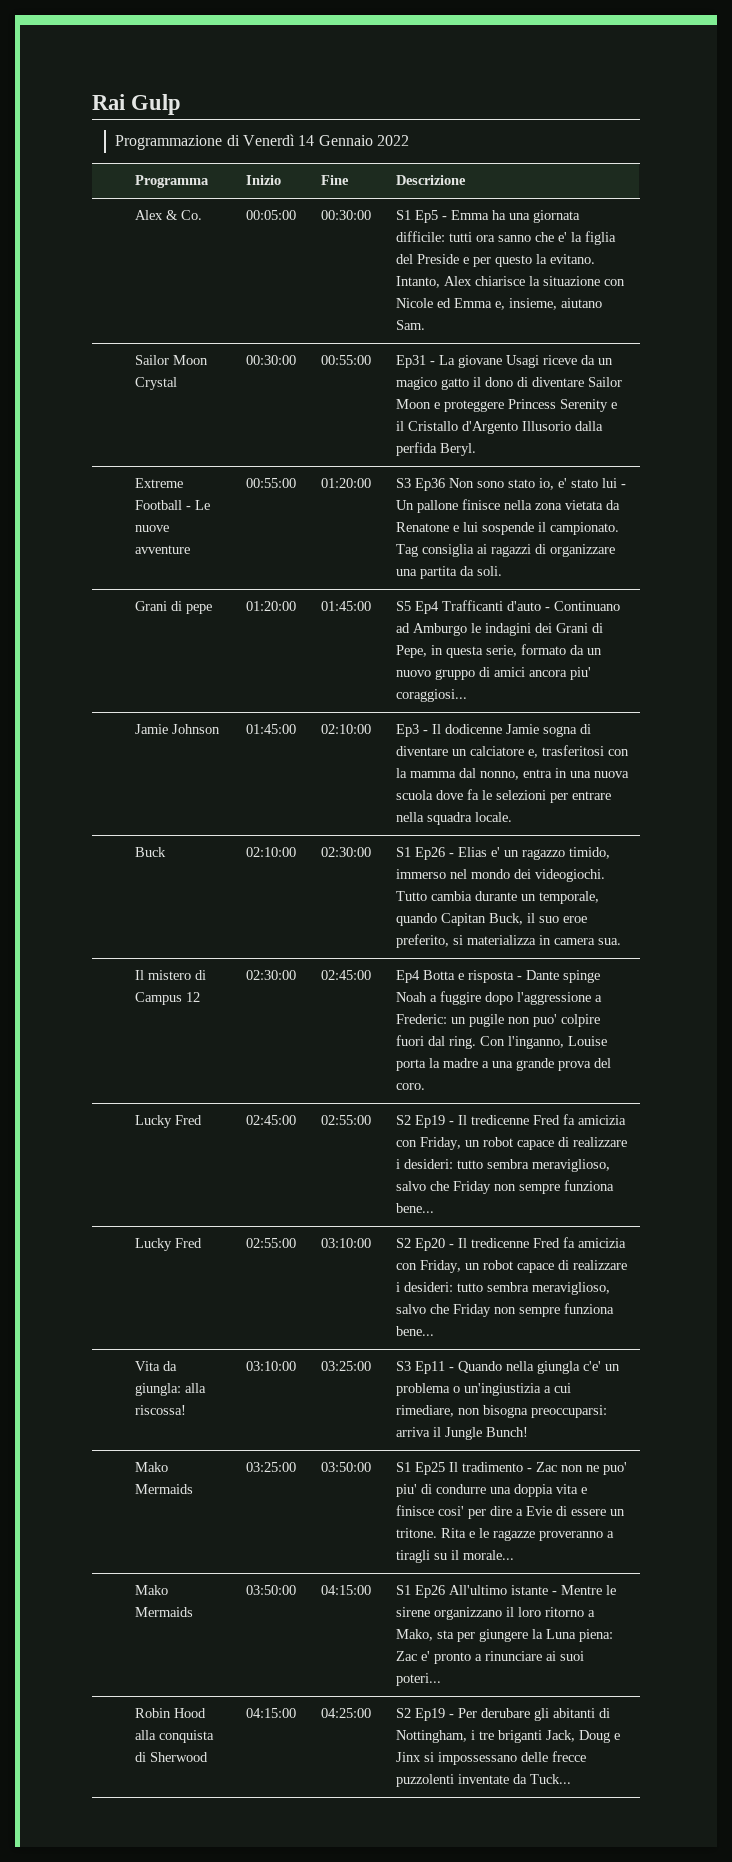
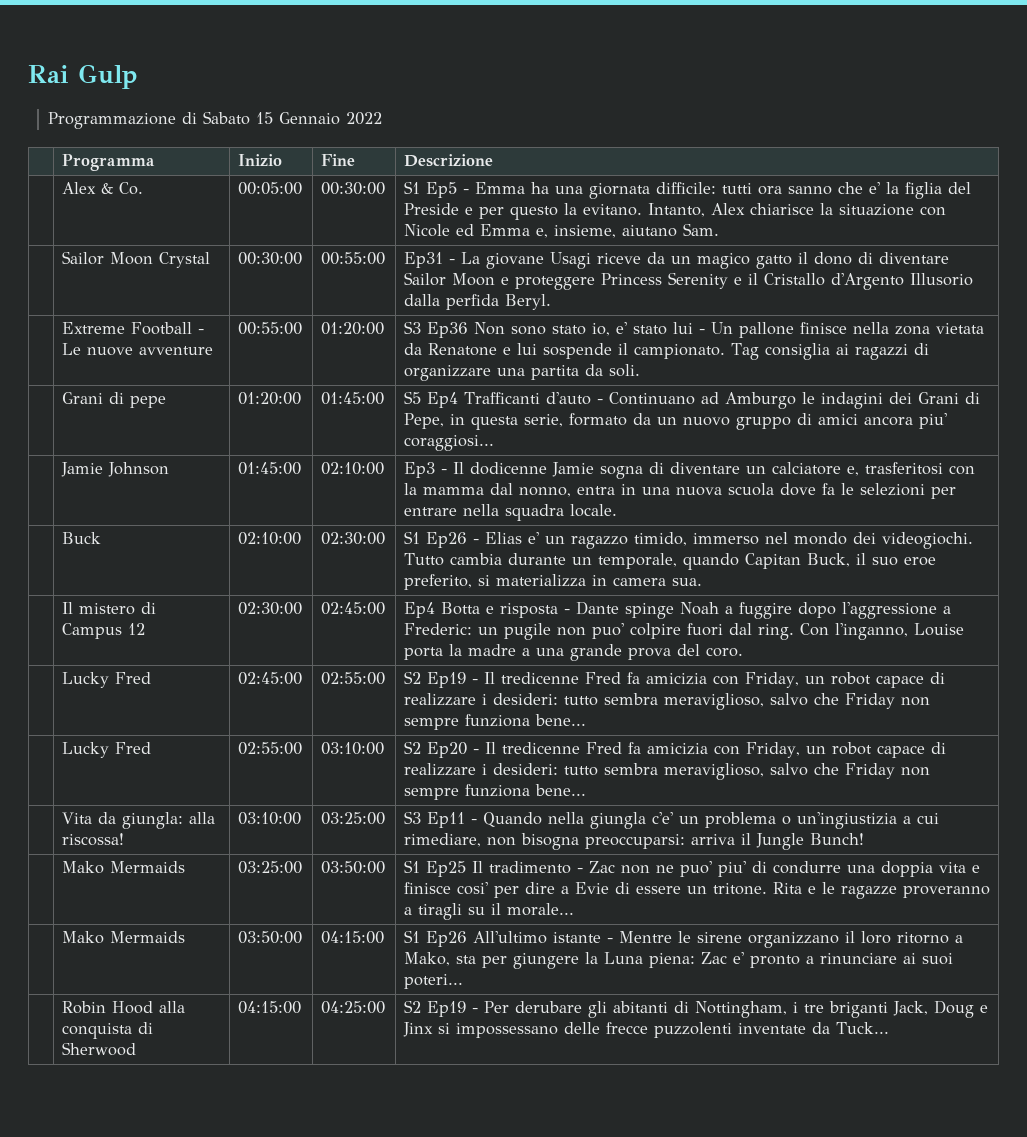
- Programmazione di Venerdì 14 Gennaio 2022
+ Programmazione di Sabato 15 Gennaio 2022

